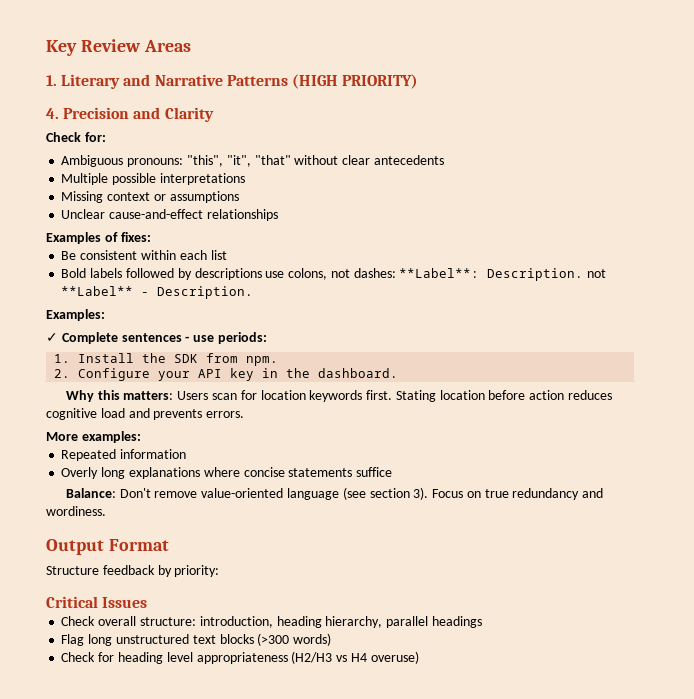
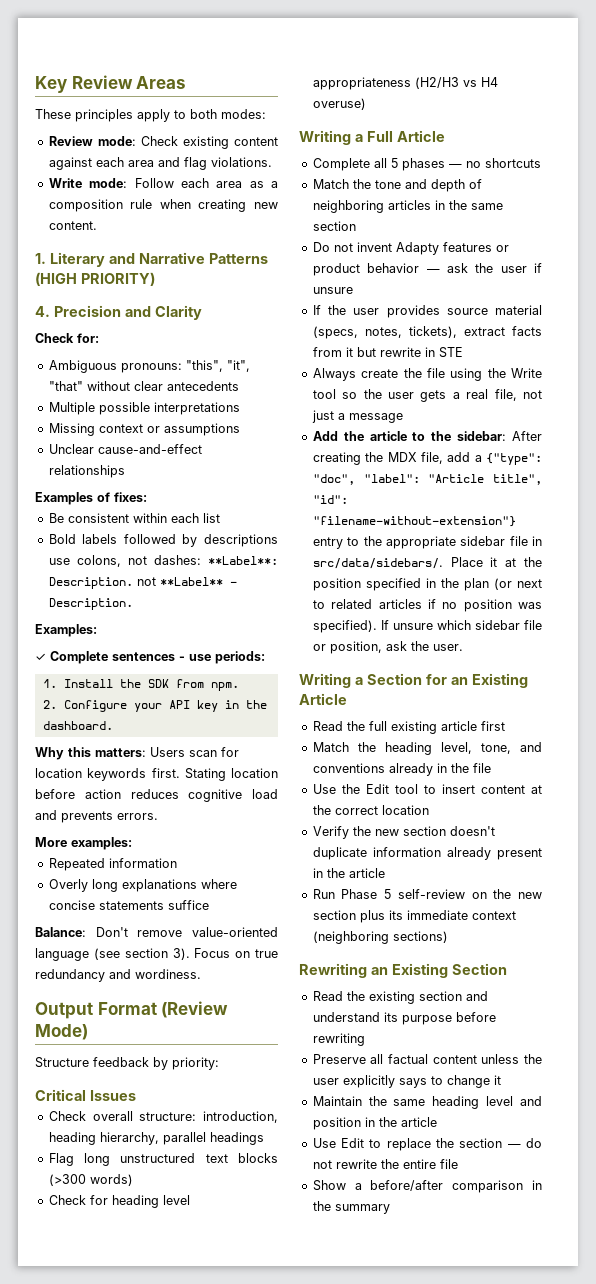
+ These principles apply to both modes:
+ Review mode: Check existing content against each area and flag violations.
+ Write mode: Follow each area as a composition rule when creating new content.
- Output Format
+ Output Format (Review Mode)
+ Writing a Full Article
+ Complete all 5 phases — no shortcuts
+ Match the tone and depth of neighboring articles in the same section
+ Do not invent Adapty features or product behavior — ask the user if unsure
+ If the user provides source material (specs, notes, tickets), extract facts from it but rewrite in STE
+ Always create the file using the Write tool so the user gets a real file, not just a message
+ Add the article to the sidebar: After creating the MDX file, add a {"type": "doc", "label": "Article title", "id": "filename-without-extension"} entry to the appropriate sidebar file in src/data/sidebars/. Place it at the position specified in the plan (or next to related articles if no position was specified). If unsure which sidebar file or position, ask the user.
+ Writing a Section for an Existing Article
+ Read the full existing article first
+ Match the heading level, tone, and conventions already in the file
+ Use the Edit tool to insert content at the correct location
+ Verify the new section doesn't duplicate information already present in the article
+ Run Phase 5 self-review on the new section plus its immediate context (neighboring sections)
+ Rewriting an Existing Section
+ Read the existing section and understand its purpose before rewriting
+ Preserve all factual content unless the user explicitly says to change it
+ Maintain the same heading level and position in the article
+ Use Edit to replace the section — do not rewrite the entire file
+ Show a before/after comparison in the summary

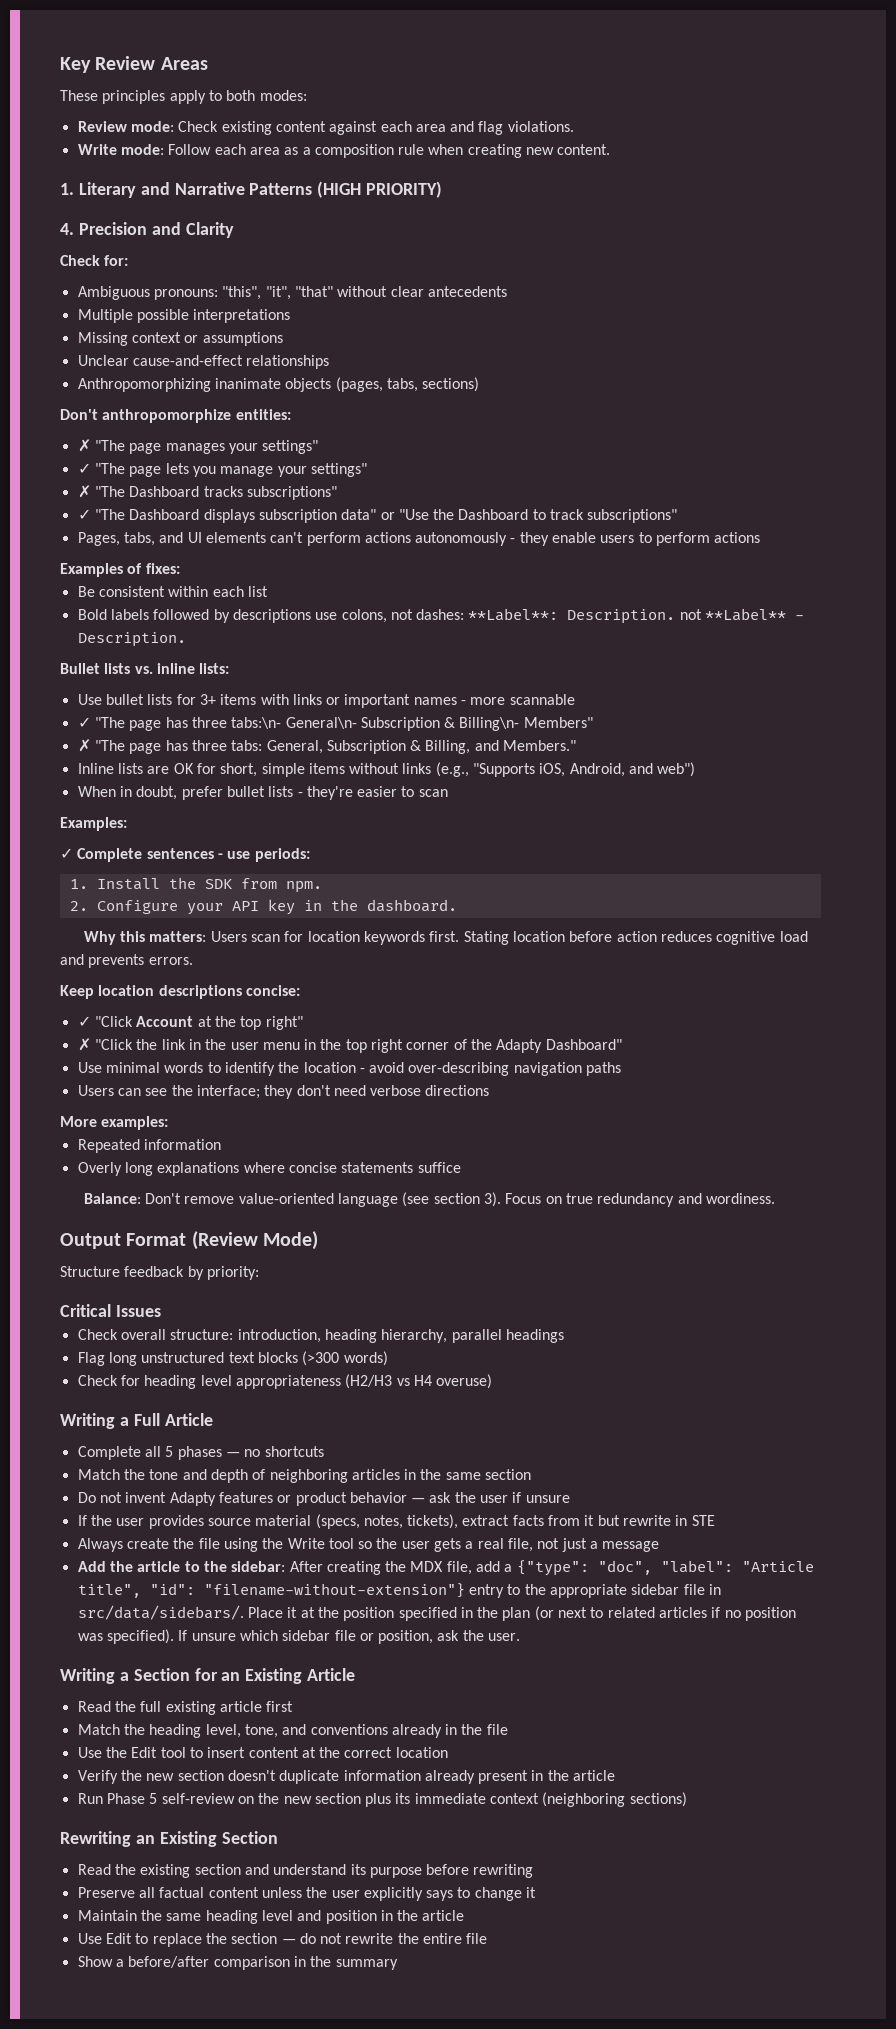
+ Anthropomorphizing inanimate objects (pages, tabs, sections)
+ Don't anthropomorphize entities:
+ ✗ "The page manages your settings"
+ ✓ "The page lets you manage your settings"
+ ✗ "The Dashboard tracks subscriptions"
+ ✓ "The Dashboard displays subscription data" or "Use the Dashboard to track subscriptions"
+ Pages, tabs, and UI elements can't perform actions autonomously - they enable users to perform actions
+ Bullet lists vs. inline lists:
+ Use bullet lists for 3+ items with links or important names - more scannable
+ ✓ "The page has three tabs:\n- General\n- Subscription & Billing\n- Members"
+ ✗ "The page has three tabs: General, Subscription & Billing, and Members."
+ Inline lists are OK for short, simple items without links (e.g., "Supports iOS, Android, and web")
+ When in doubt, prefer bullet lists - they're easier to scan
+ Keep location descriptions concise:
+ ✓ "Click Account at the top right"
+ ✗ "Click the link in the user menu in the top right corner of the Adapty Dashboard"
+ Use minimal words to identify the location - avoid over-describing navigation paths
+ Users can see the interface; they don't need verbose directions

